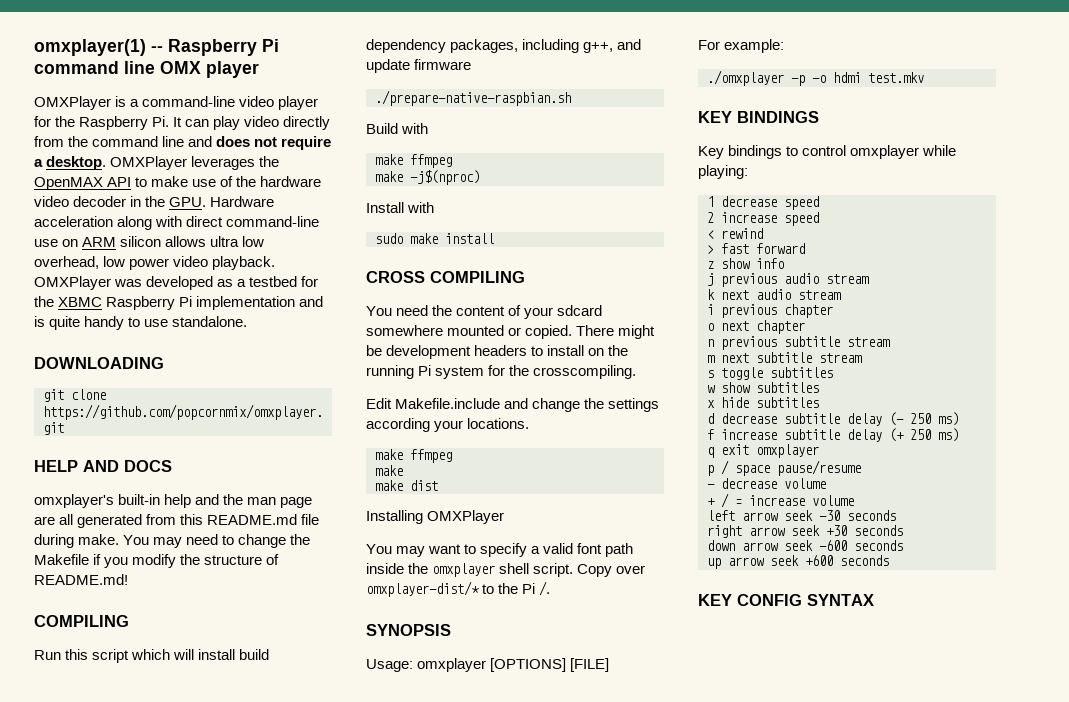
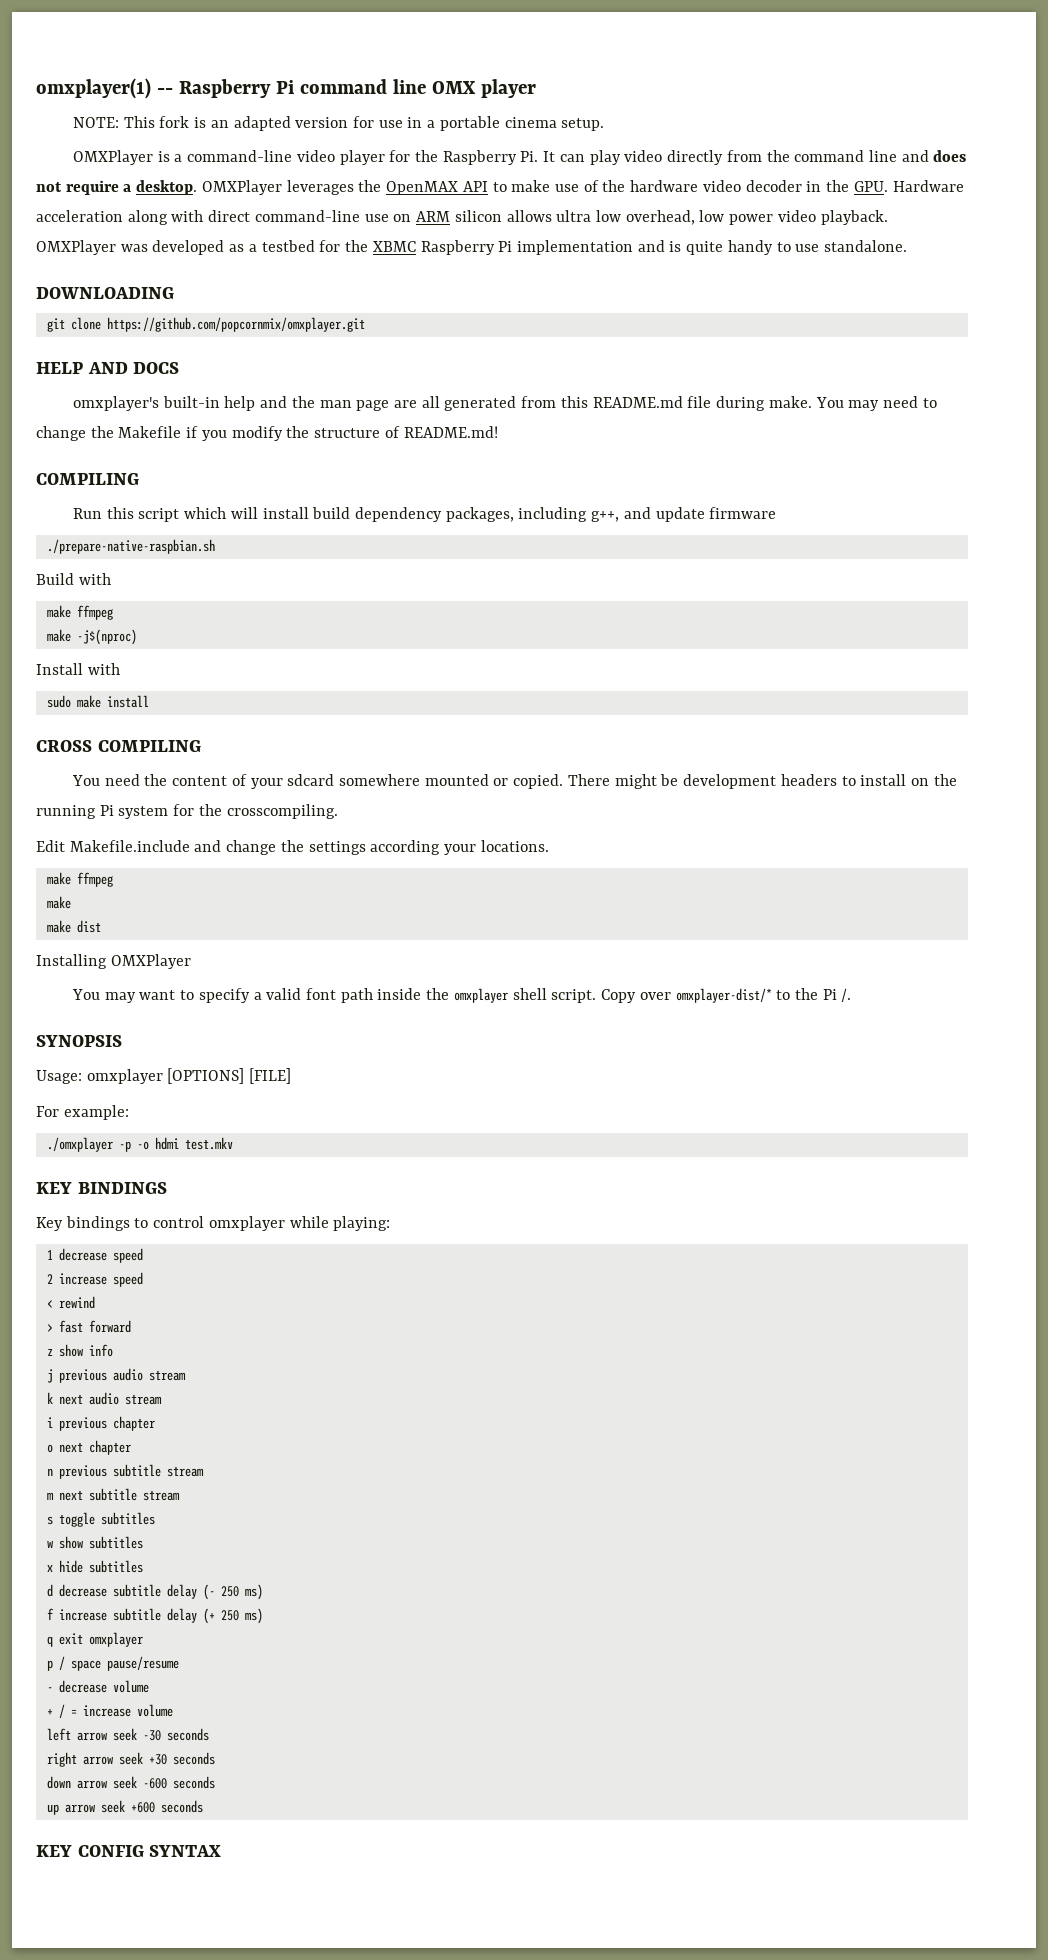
+ NOTE: This fork is an adapted version for use in a portable cinema setup.

